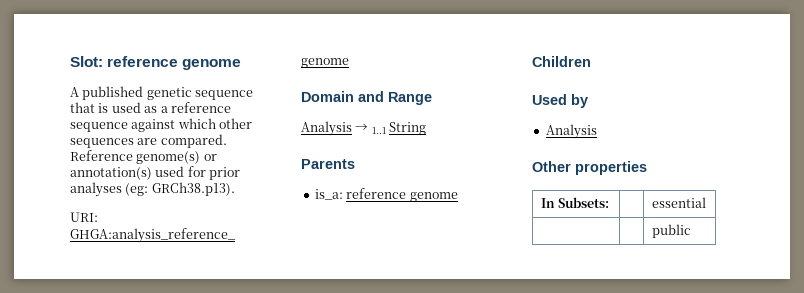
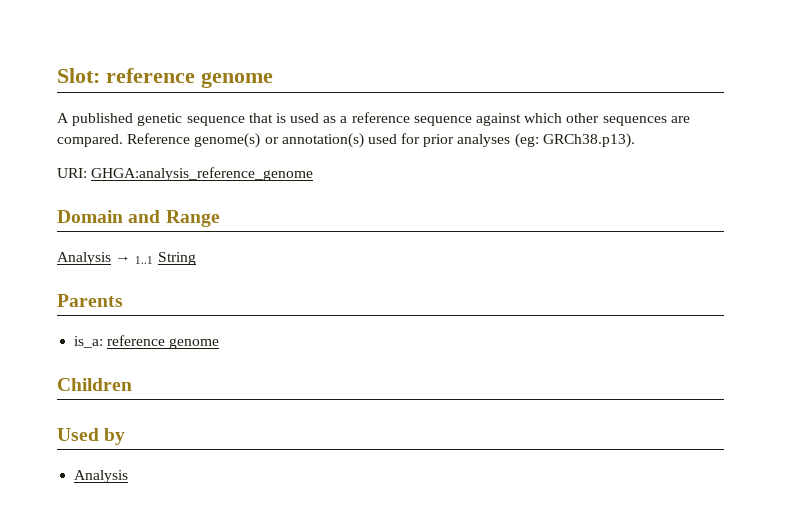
- Other properties
- In Subsets: | | essential
- | | public

